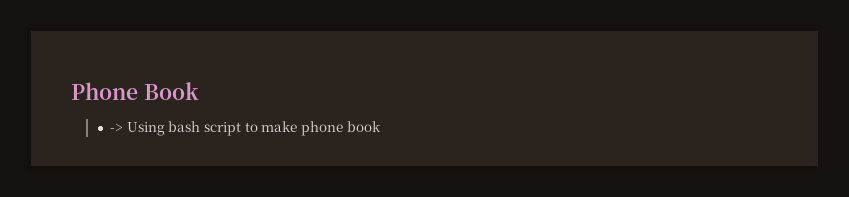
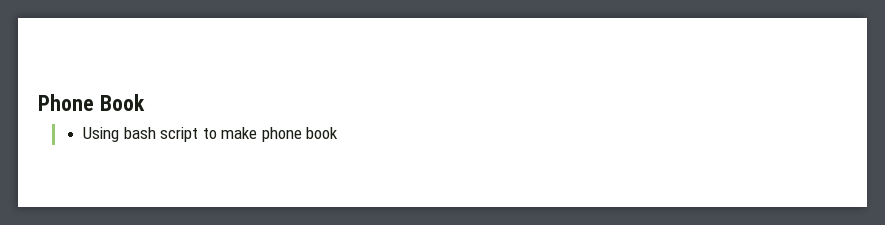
- -> Using bash script to make phone book
+ Using bash script to make phone book

